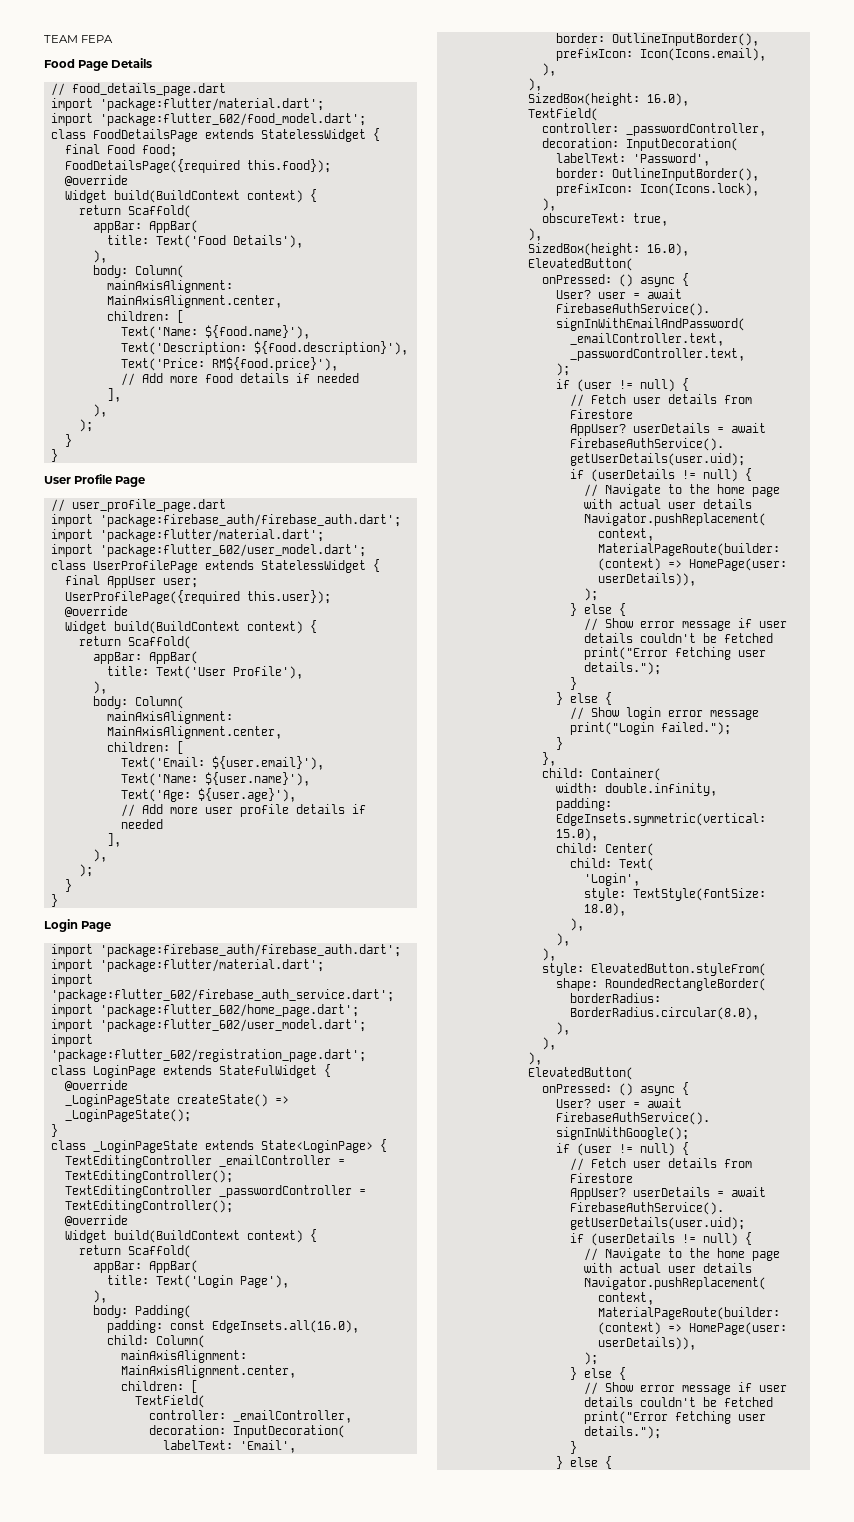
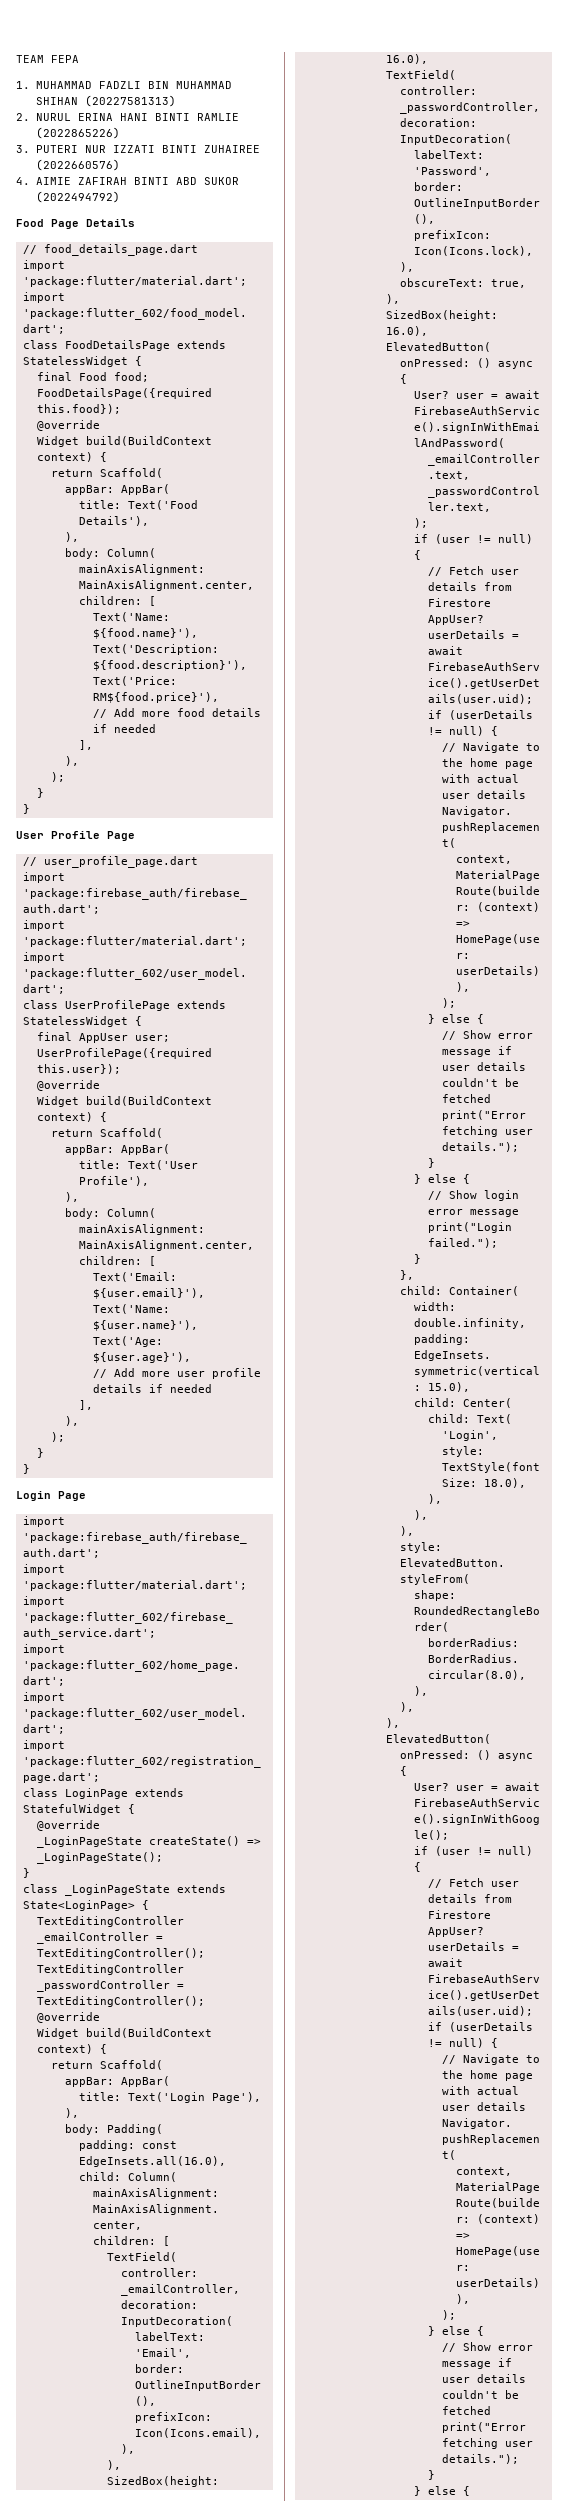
+ 1. MUHAMMAD FADZLI BIN MUHAMMAD SHIHAN (20227581313)
+ 2. NURUL ERINA HANI BINTI RAMLIE (2022865226)
+ 3. PUTERI NUR IZZATI BINTI ZUHAIREE (2022660576)
+ 4. AIMIE ZAFIRAH BINTI ABD SUKOR (2022494792)

